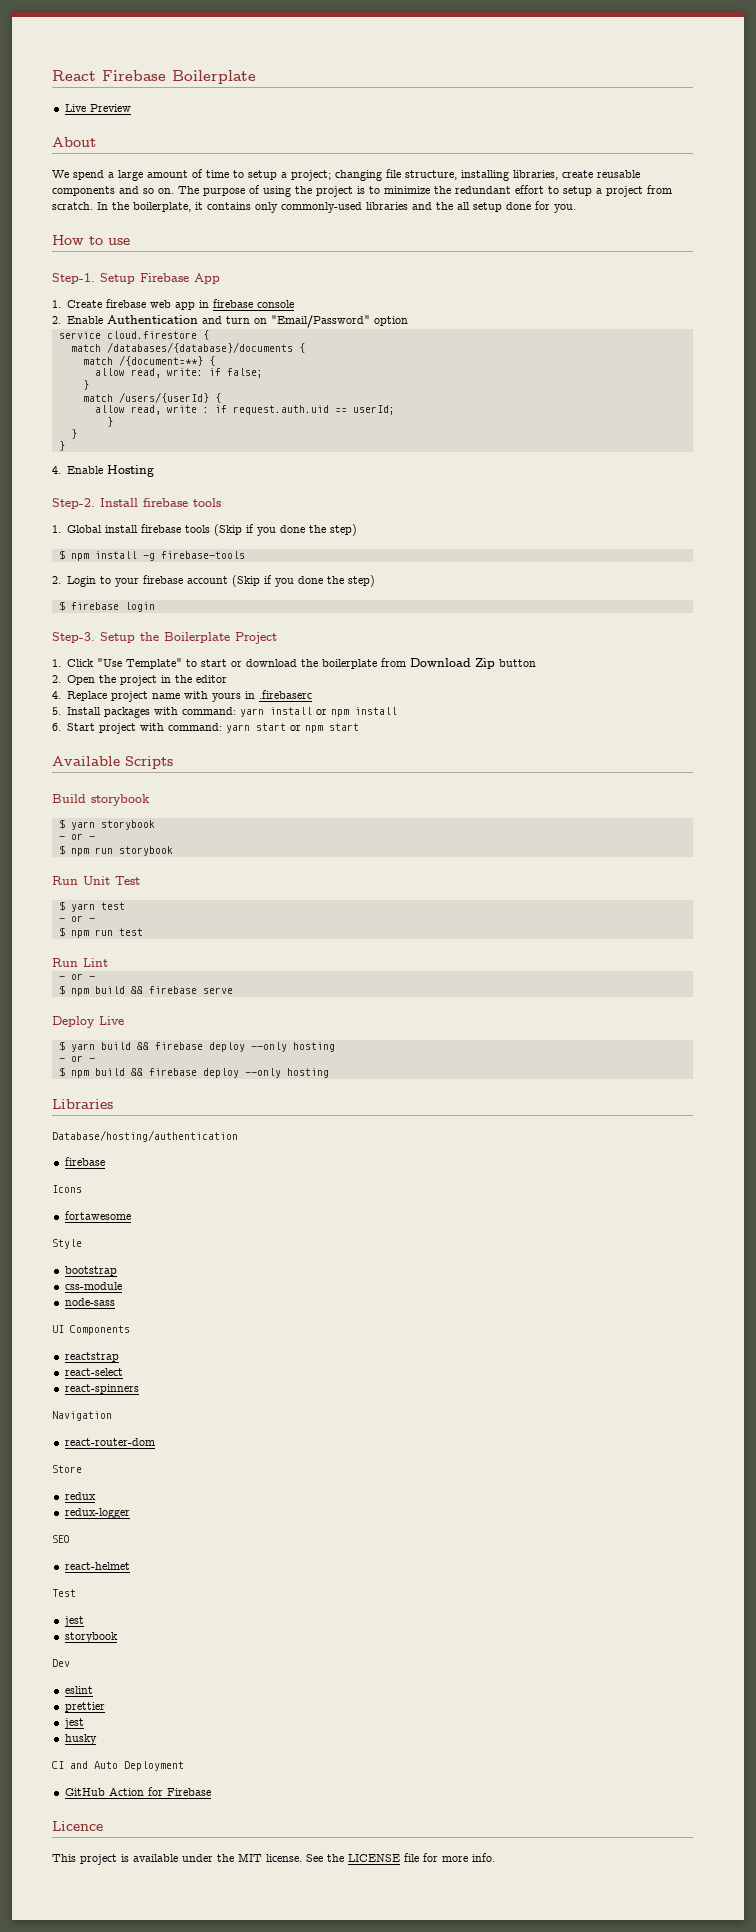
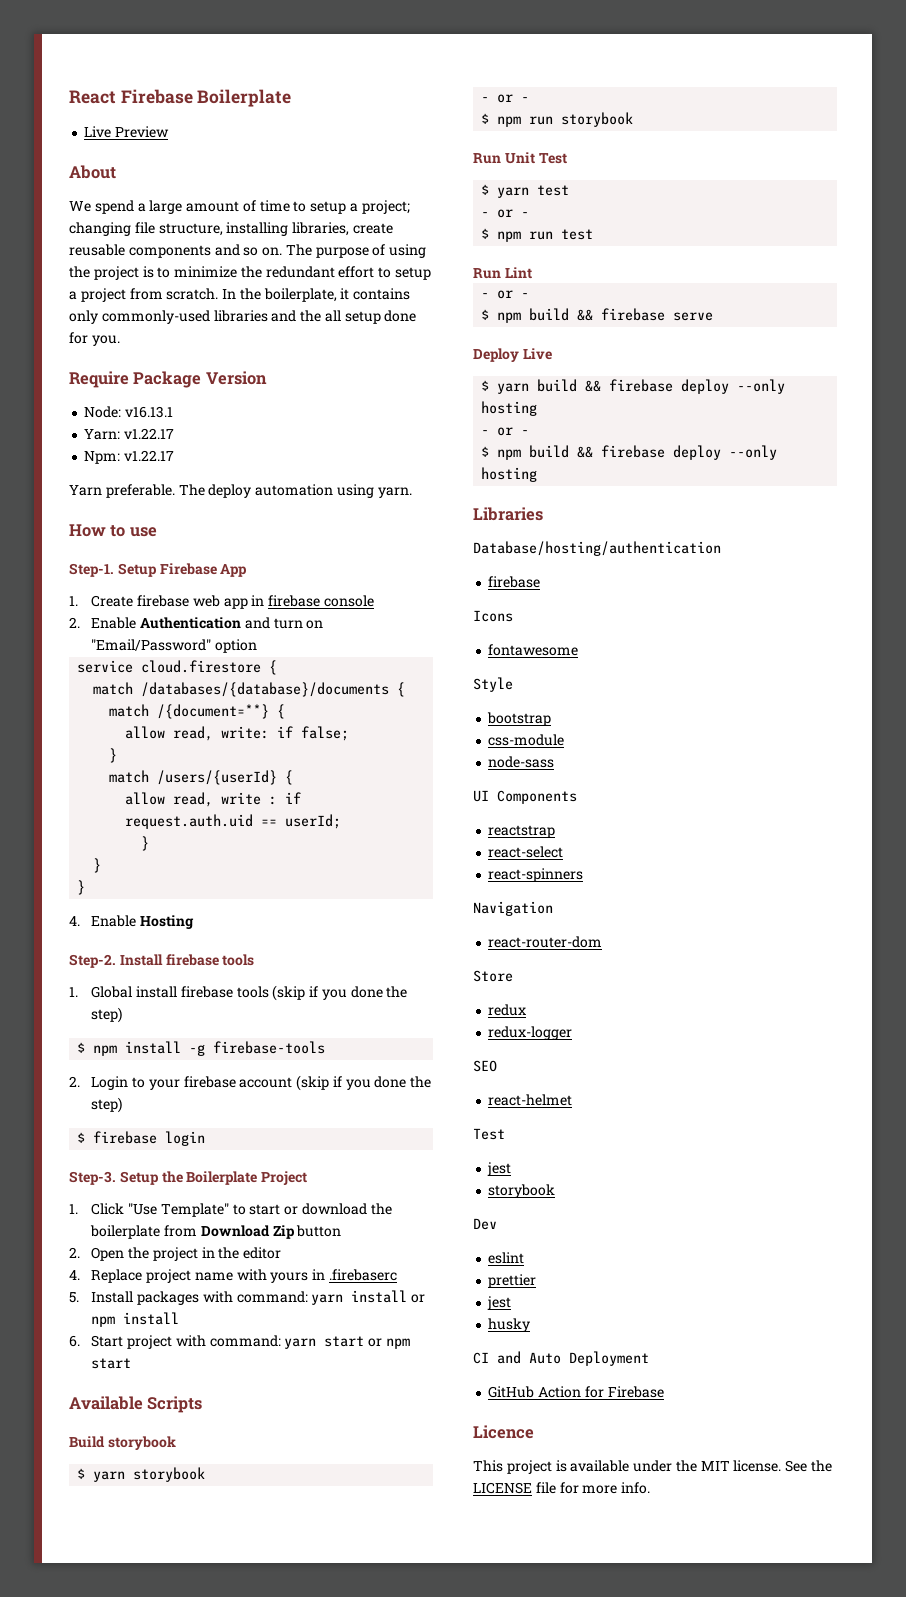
+ Require Package Version
+ Node: v16.13.1
+ Yarn: v1.22.17
+ Npm: v1.22.17
+ Yarn preferable. The deploy automation using yarn.
- 1. Global install firebase tools (Skip if you done the step)
+ 1. Global install firebase tools (skip if you done the step)
- 2. Login to your firebase account (Skip if you done the step)
+ 2. Login to your firebase account (skip if you done the step)
- fortawesome
+ fontawesome

